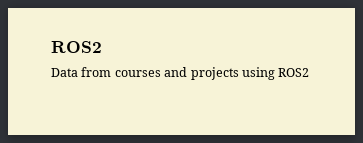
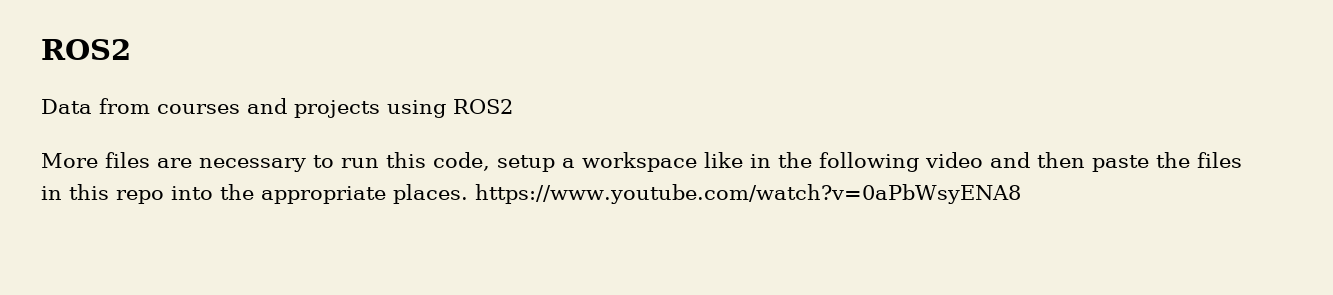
+ More files are necessary to run this code, setup a workspace like in the following video and then paste the files in this repo into the appropriate places. https://www.youtube.com/watch?v=0aPbWsyENA8

